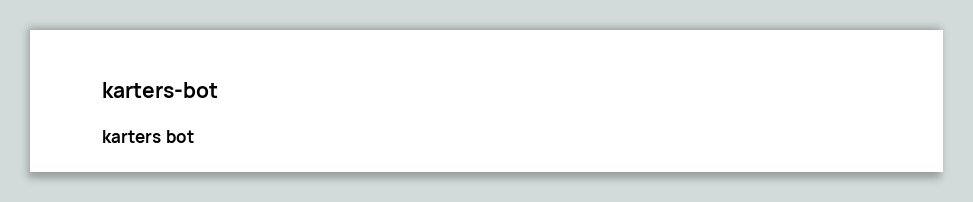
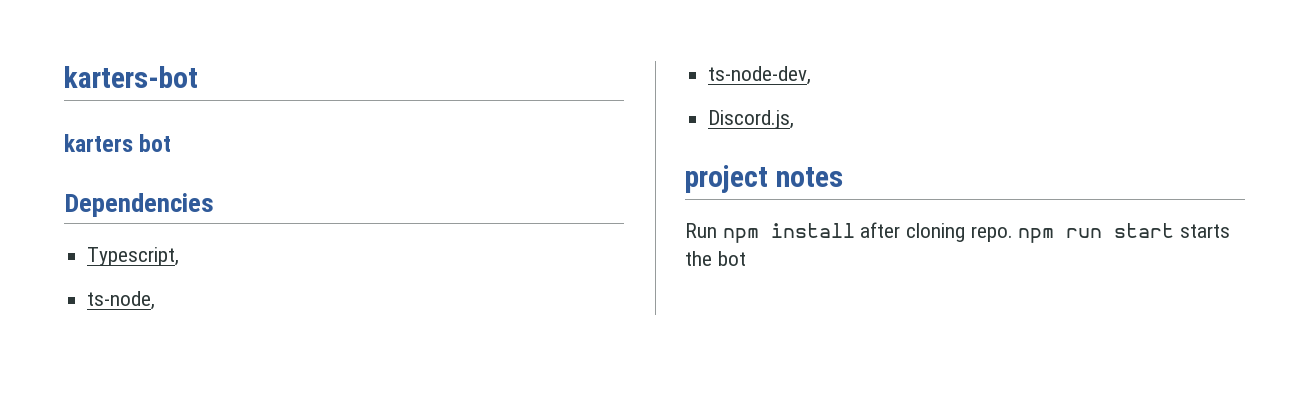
+ Dependencies
+ Typescript,
+ ts-node,
+ ts-node-dev,
+ Discord.js,
+ project notes
+ Run npm install after cloning repo. npm run start starts the bot

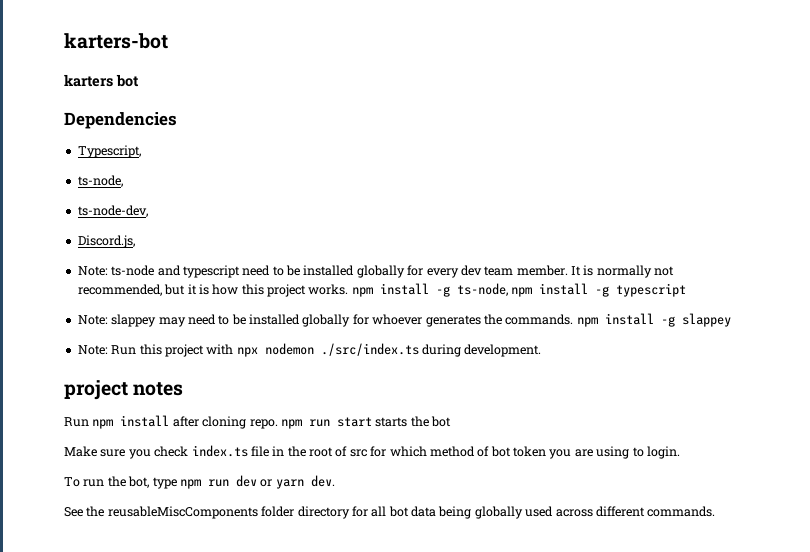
+ Note: ts-node and typescript need to be installed globally for every dev team member. It is normally not recommended, but it is how this project works. npm install -g ts-node, npm install -g typescript
+ Note: slappey may need to be installed globally for whoever generates the commands. npm install -g slappey
+ Note: Run this project with npx nodemon ./src/index.ts during development.
+ Make sure you check index.ts file in the root of src for which method of bot token you are using to login.
+ To run the bot, type npm run dev or yarn dev.
+ See the reusableMiscComponents folder directory for all bot data being globally used across different commands.

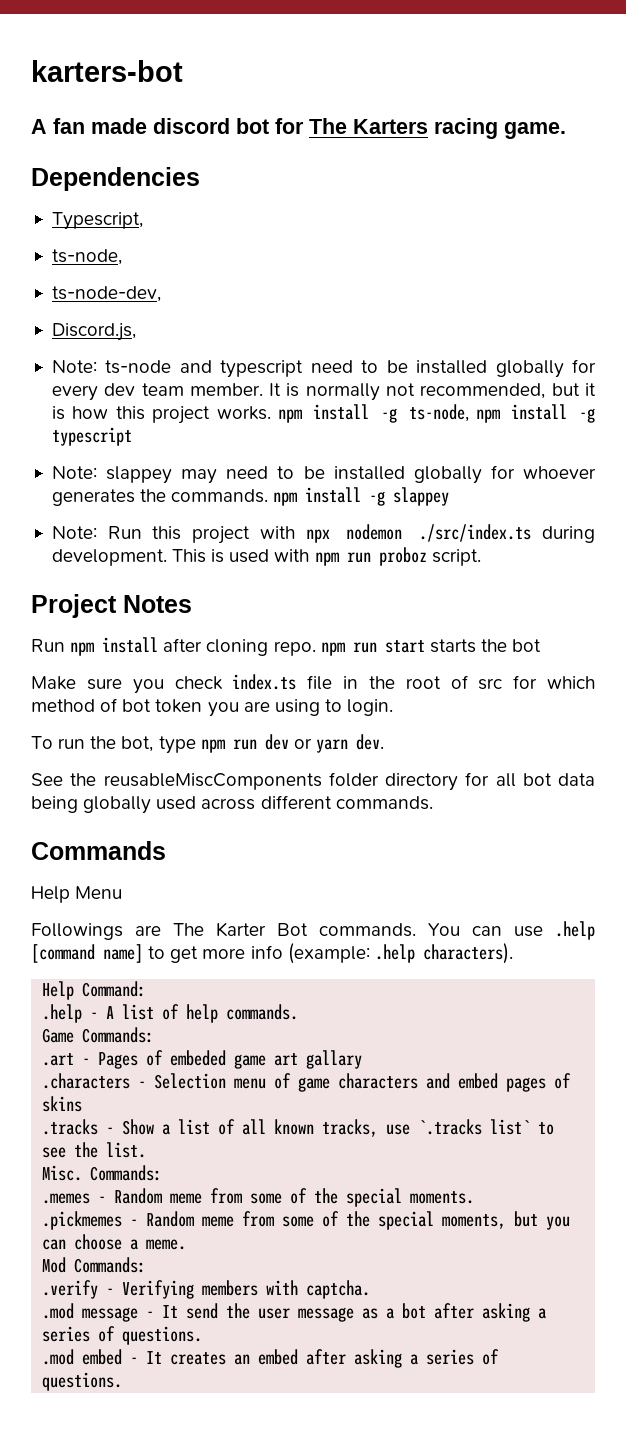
- karters bot
+ A fan made discord bot for The Karters racing game.
- Note: Run this project with npx nodemon ./src/index.ts during development.
- project notes
+ Note: Run this project with npx nodemon ./src/index.ts during development. This is used with npm run proboz script.
+ Project Notes
+ Commands
+ Help Menu
+ Followings are The Karter Bot commands. You can use .help [command name] to get more info (example: .help characters).
+ Help Command:
+ .help - A list of help commands.
+ Game Commands:
+ .art - Pages of embeded game art gallary
+ .characters - Selection menu of game characters and embed pages of skins
+ .tracks - Show a list of all known tracks, use `.tracks list` to see the list.
+ Misc. Commands:
+ .memes - Random meme from some of the special moments.
+ .pickmemes - Random meme from some of the special moments, but you can choose a meme.
+ Mod Commands:
+ .verify - Verifying members with captcha.
+ .mod message - It send the user message as a bot after asking a series of questions.
+ .mod embed - It creates an embed after asking a series of questions.

